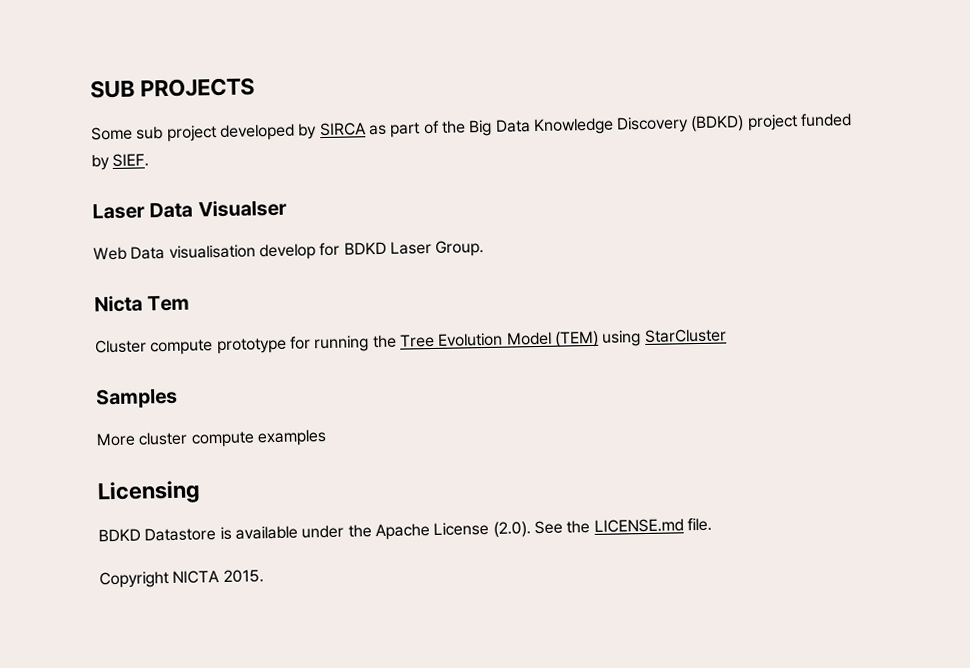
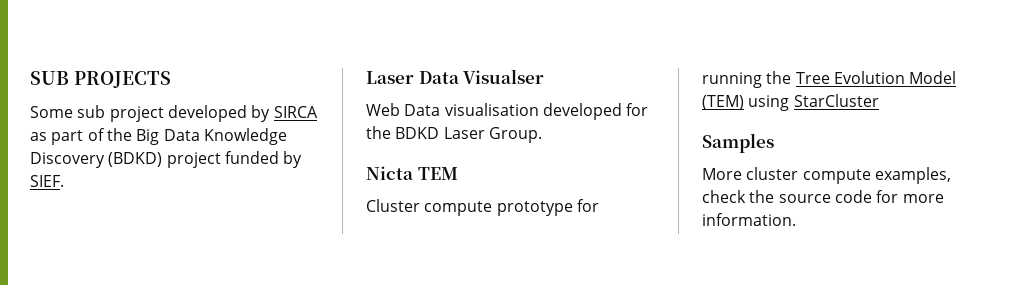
- Web Data visualisation develop for BDKD Laser Group.
+ Web Data visualisation developed for the BDKD Laser Group.
- Nicta Tem
+ Nicta TEM
- More cluster compute examples
- Licensing
- BDKD Datastore is available under the Apache License (2.0). See the LICENSE.md file.
- Copyright NICTA 2015.
+ More cluster compute examples, check the source code for more information.

